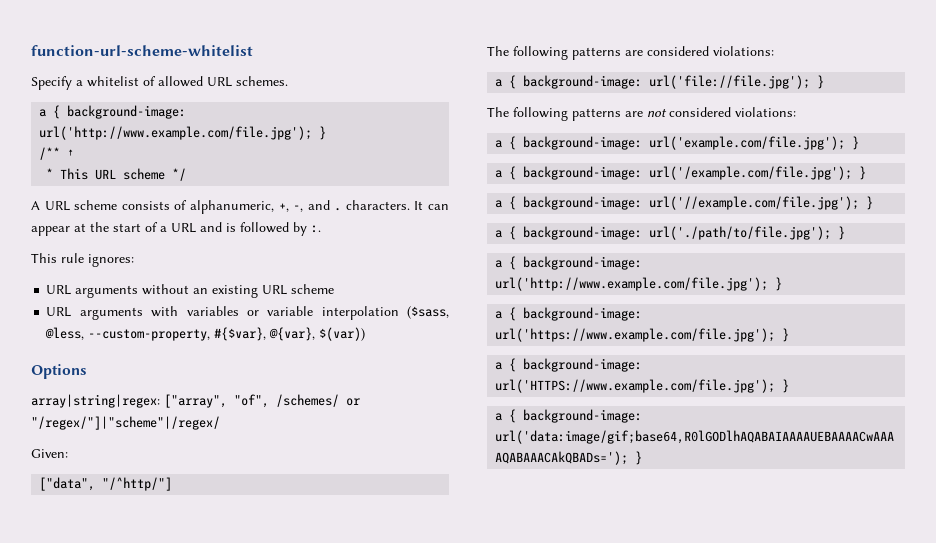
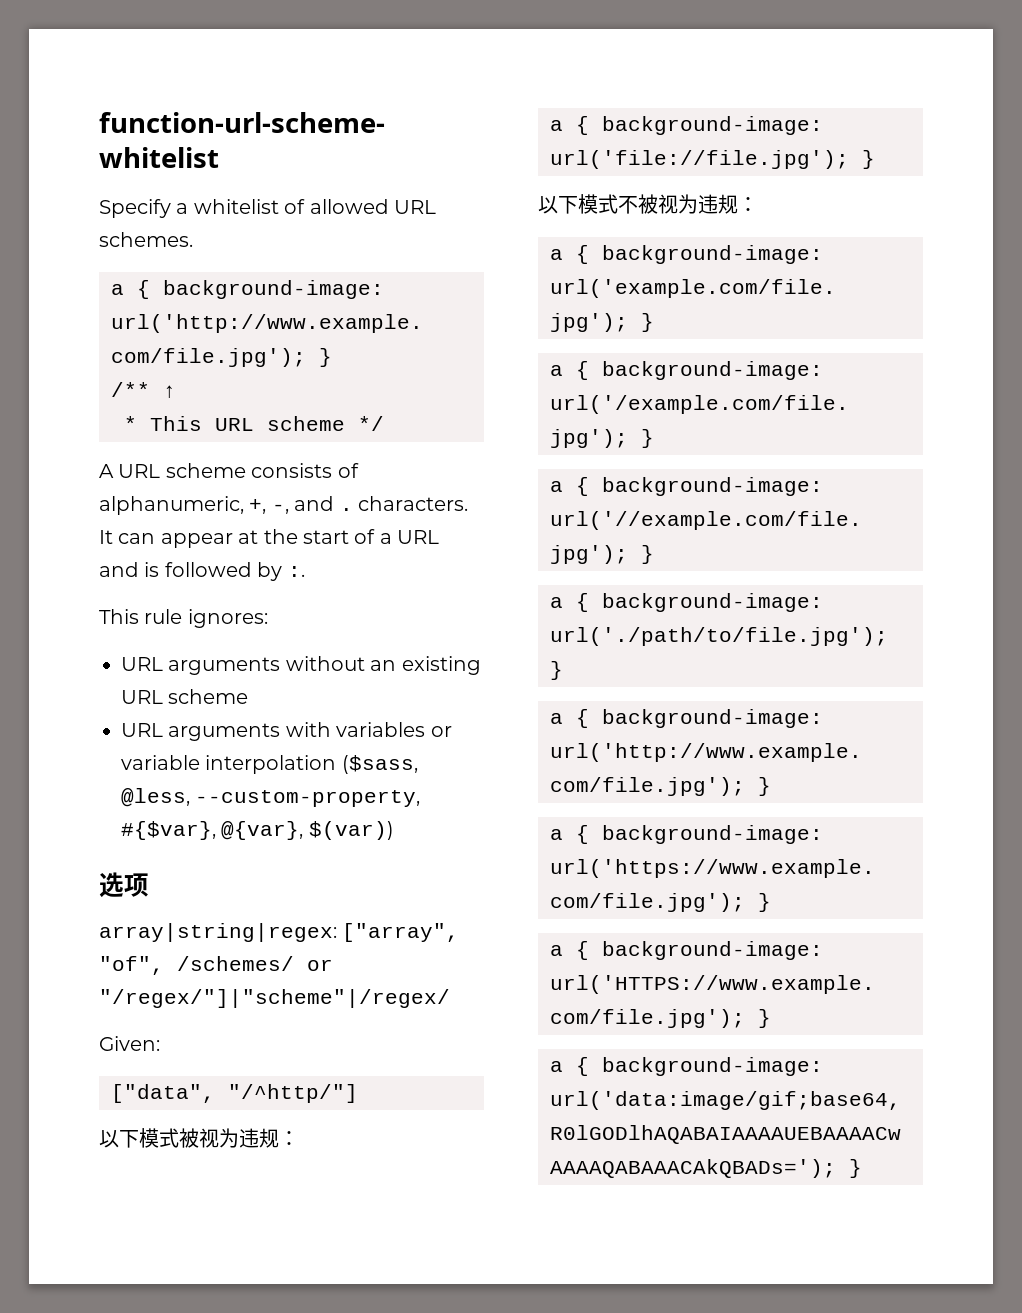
- Options
+ 选项
- The following patterns are considered violations:
+ 以下模式被视为违规：
- The following patterns are not considered violations:
+ 以下模式不被视为违规：

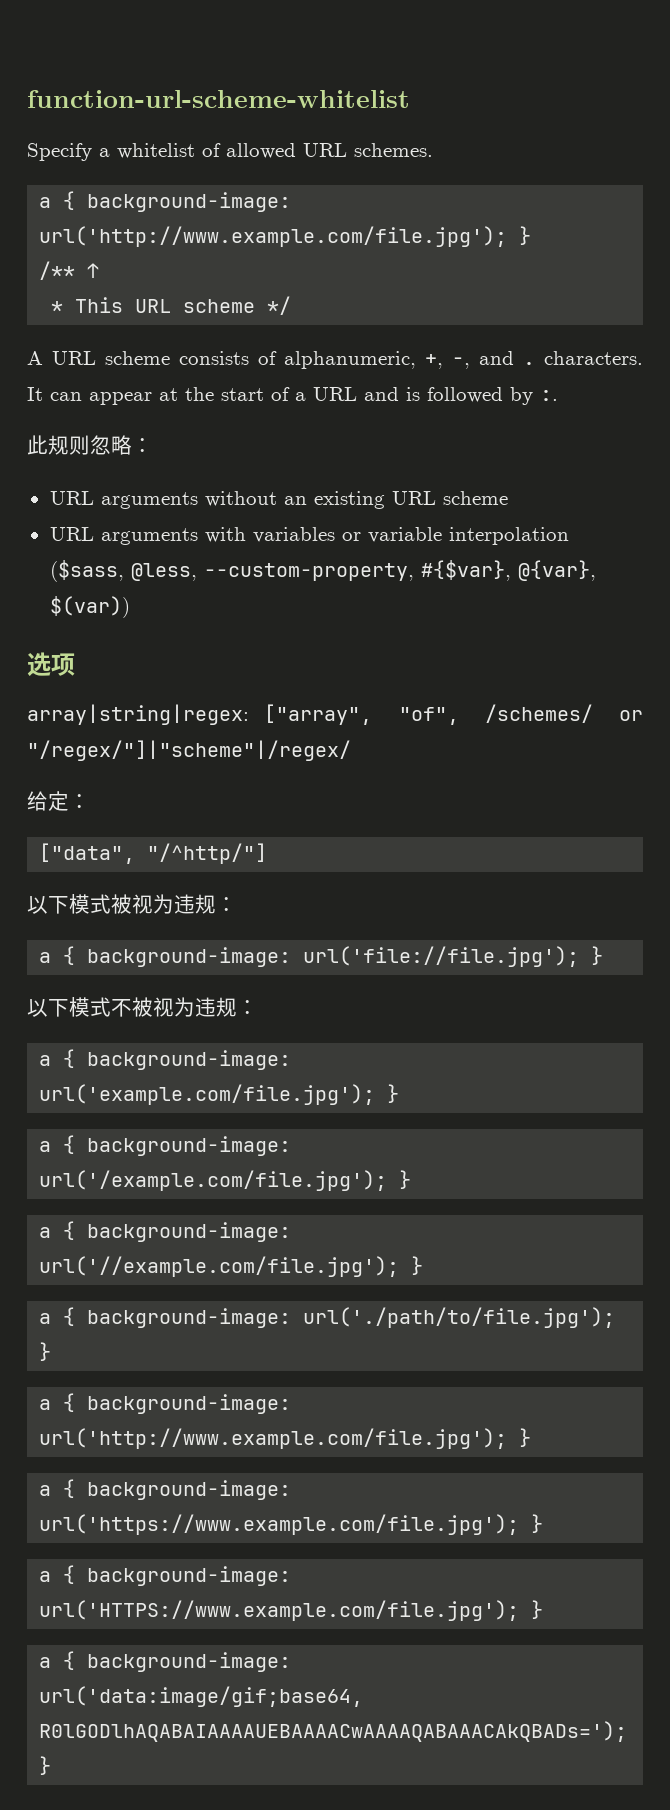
- This rule ignores:
+ 此规则忽略：
- Given:
+ 给定：

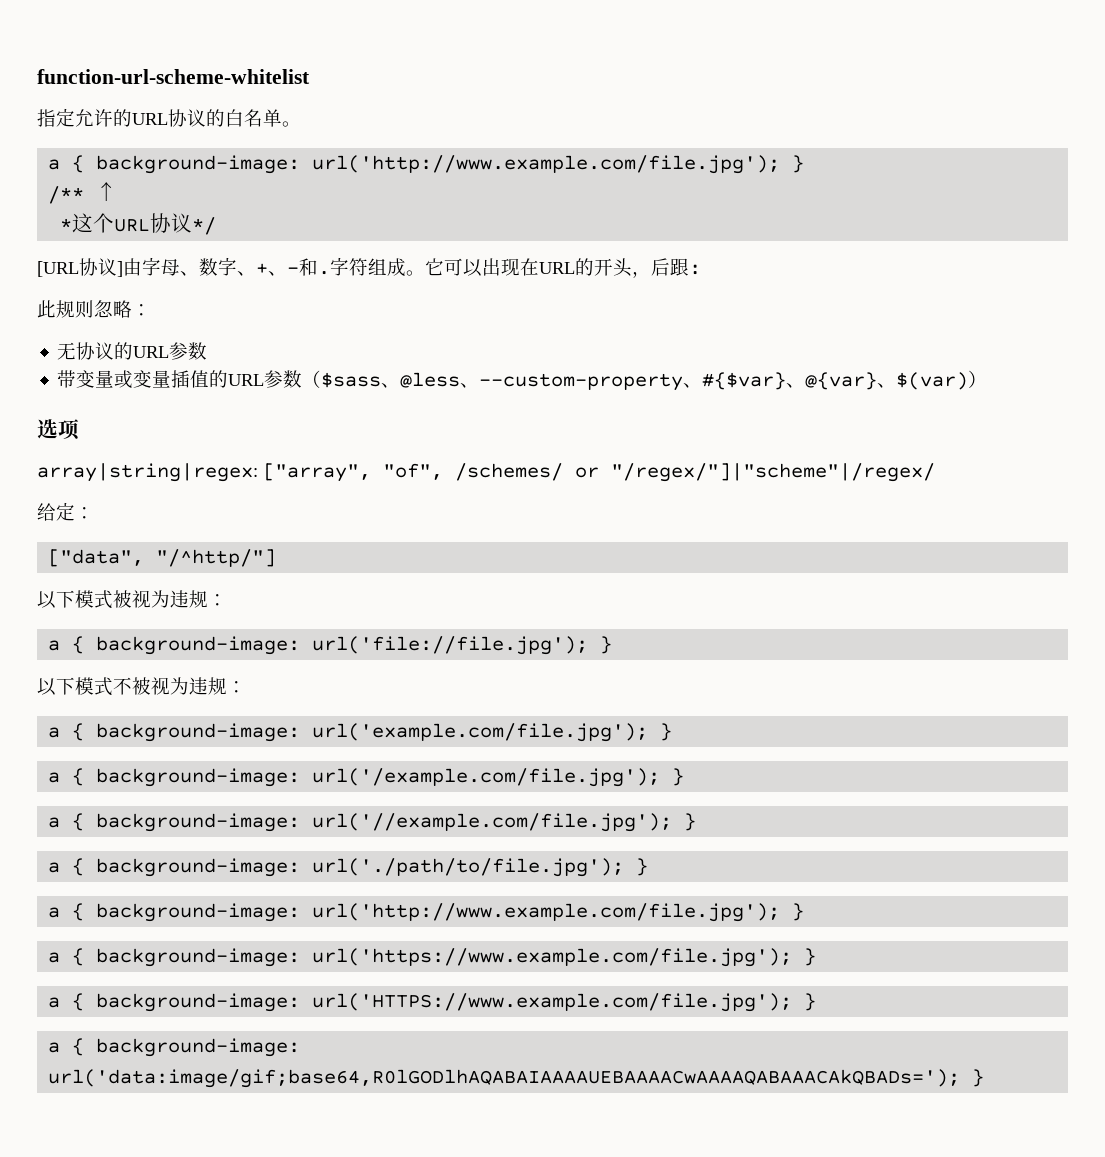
- Specify a whitelist of allowed URL schemes.
+ 指定允许的URL协议的白名单。
- * This URL scheme */
- A URL scheme consists of alphanumeric, +, -, and . characters. It can appear at the start of a URL and is followed by :.
+ *这个URL协议*/
+ [URL协议]由字母、数字、+、-和.字符组成。它可以出现在URL的开头，后跟:
  此规则忽略：
- URL arguments without an existing URL scheme
- URL arguments with variables or variable interpolation ($sass, @less, --custom-property, #{$var}, @{var}, $(var))
+ 无协议的URL参数
+ 带变量或变量插值的URL参数（$sass、@less、--custom-property、#{$var}、@{var}、$(var)）

